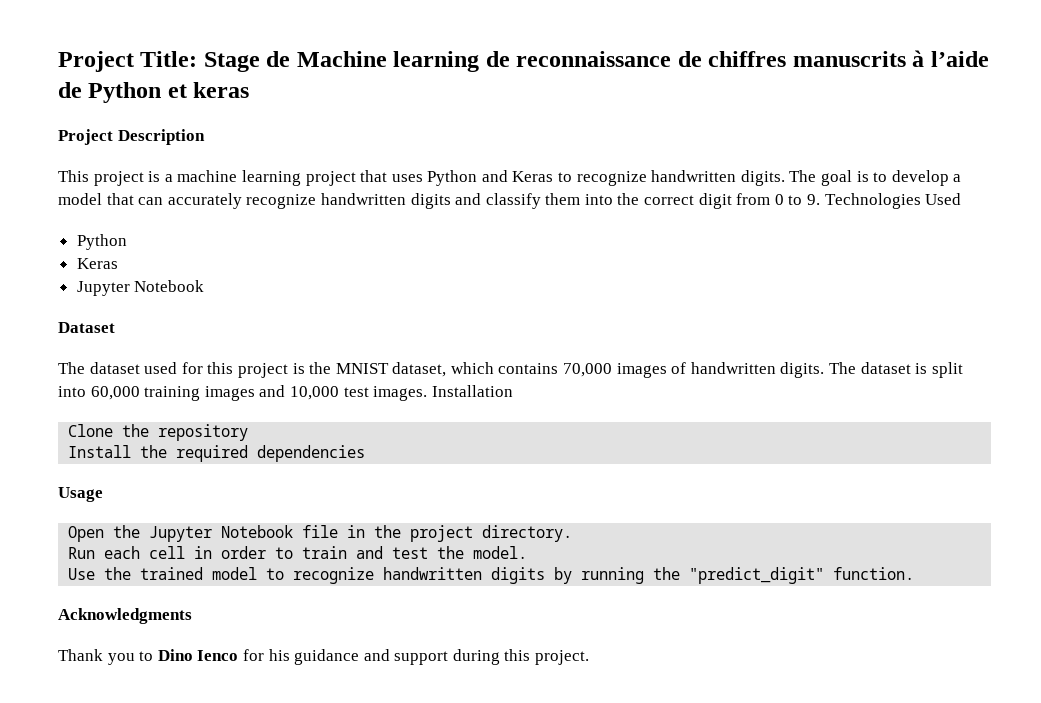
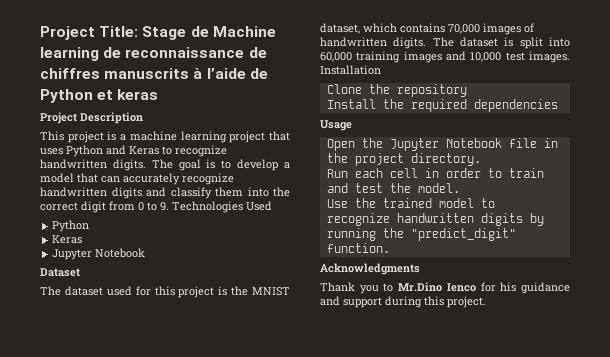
- Thank you to Dino Ienco for his guidance and support during this project.
+ Thank you to Mr.Dino Ienco for his guidance and support during this project.

